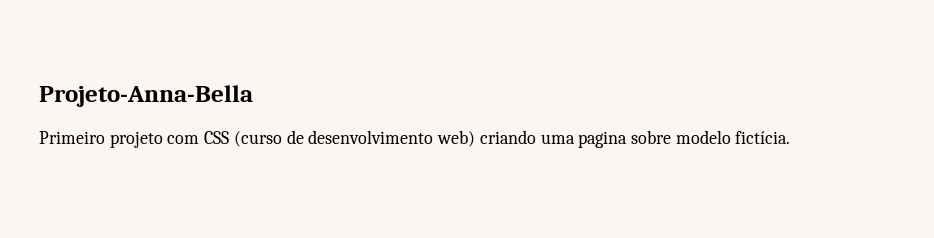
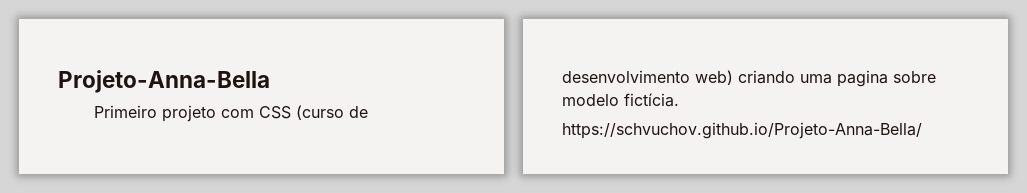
+ https://schvuchov.github.io/Projeto-Anna-Bella/

